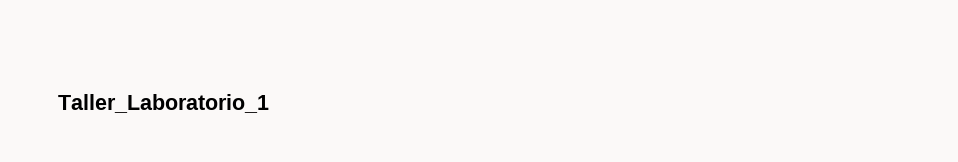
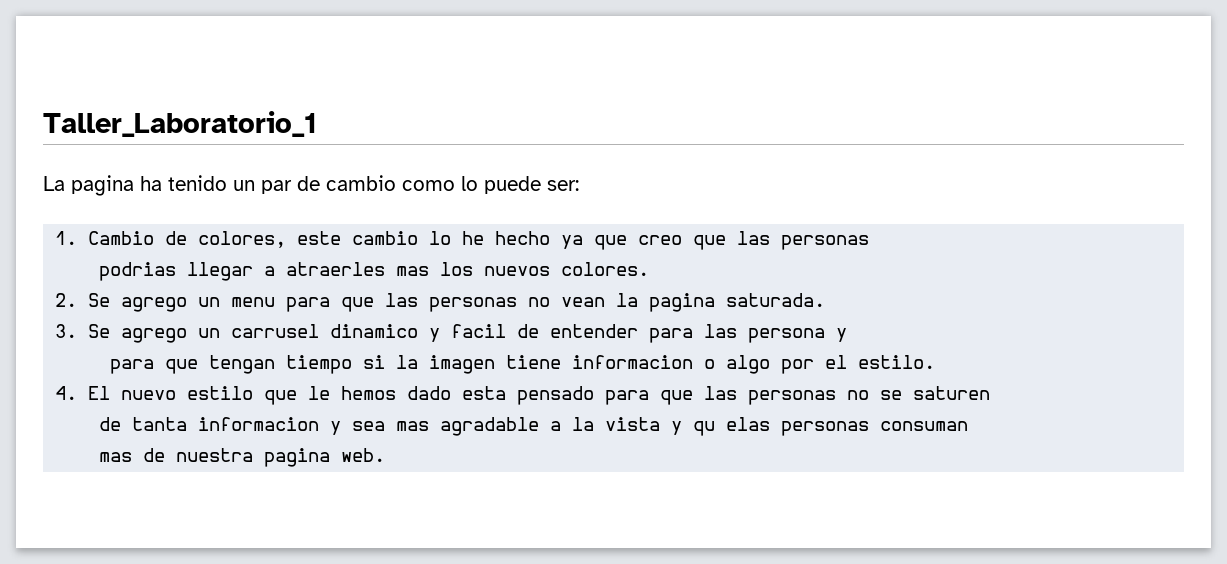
+ La pagina ha tenido un par de cambio como lo puede ser:
+ 1. Cambio de colores, este cambio lo he hecho ya que creo que las personas
+ podrias llegar a atraerles mas los nuevos colores.
+ 2. Se agrego un menu para que las personas no vean la pagina saturada.
+ 3. Se agrego un carrusel dinamico y facil de entender para las persona y
+ para que tengan tiempo si la imagen tiene informacion o algo por el estilo.
+ 4. El nuevo estilo que le hemos dado esta pensado para que las personas no se saturen
+ de tanta informacion y sea mas agradable a la vista y qu elas personas consuman
+ mas de nuestra pagina web.

